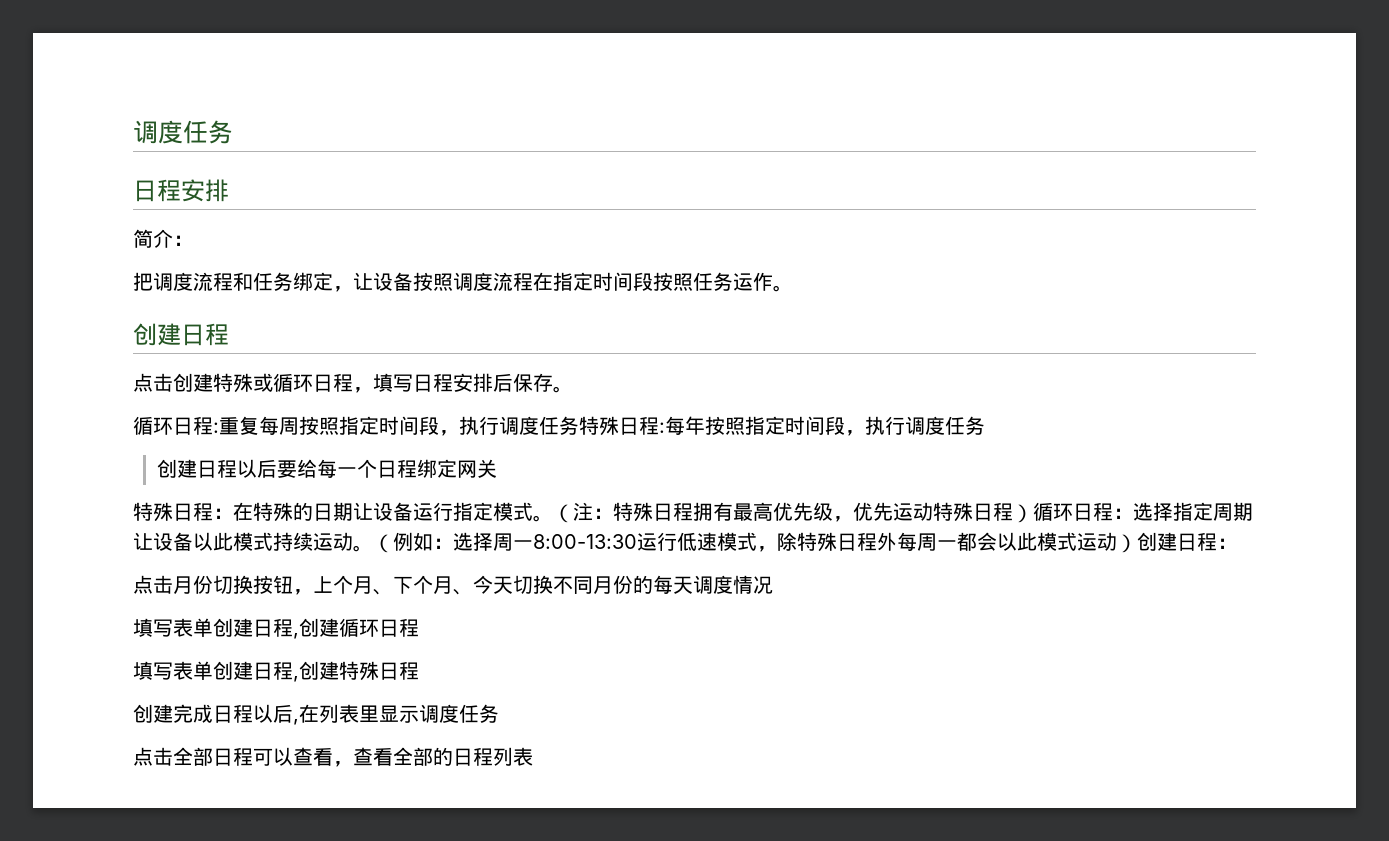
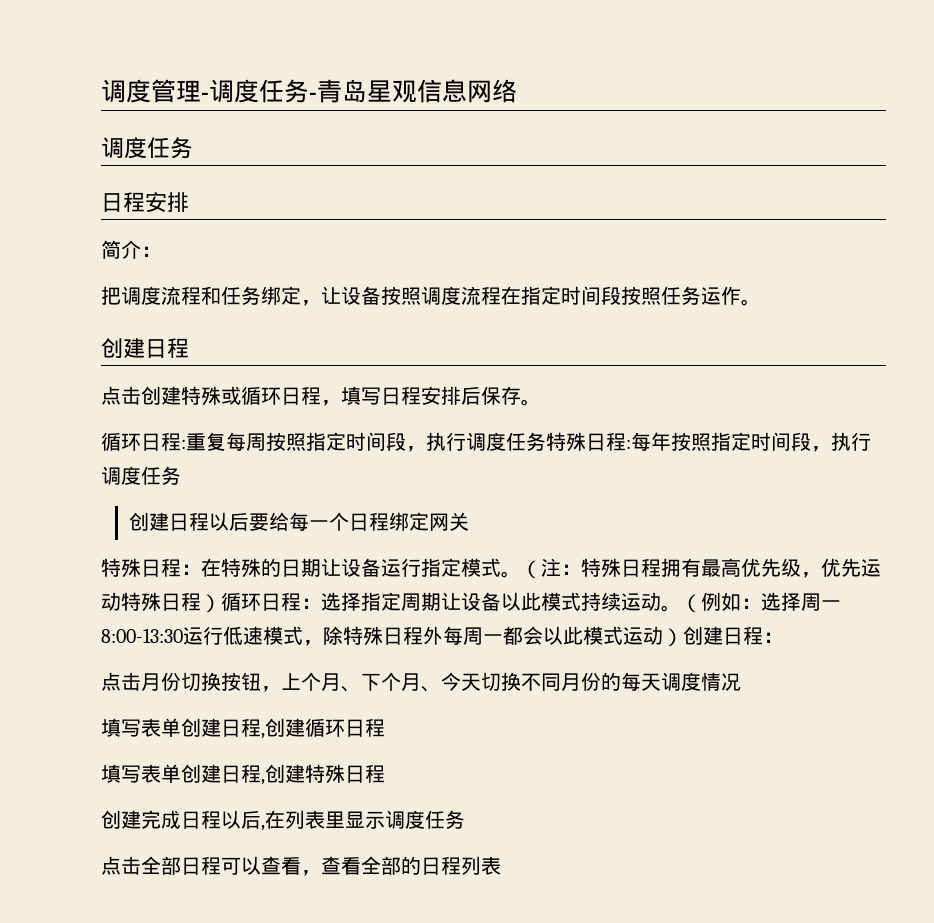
+ 调度管理-调度任务-青岛星观信息网络

